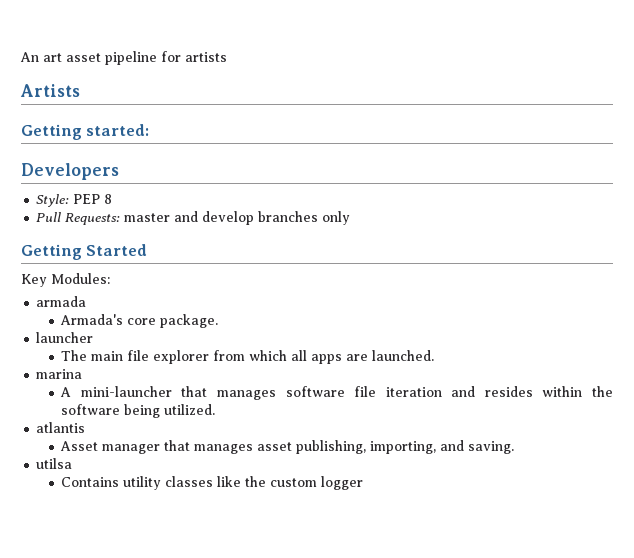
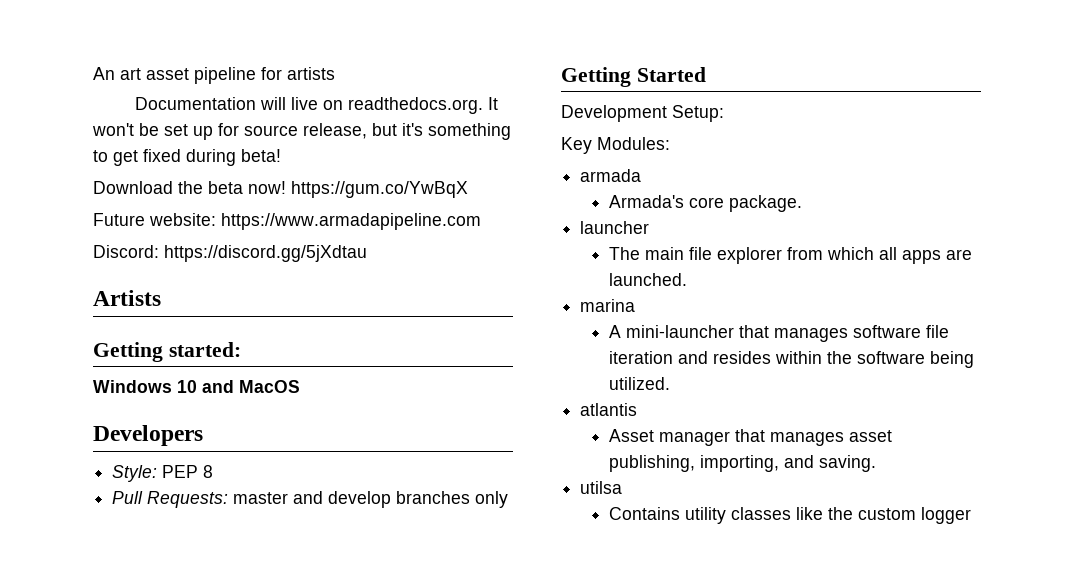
+ Documentation will live on readthedocs.org. It won't be set up for source release, but it's something to get fixed during beta!
+ Download the beta now! https://gum.co/YwBqX
+ Future website: https://www.armadapipeline.com
+ Discord: https://discord.gg/5jXdtau
+ Windows 10 and MacOS
+ Development Setup:

